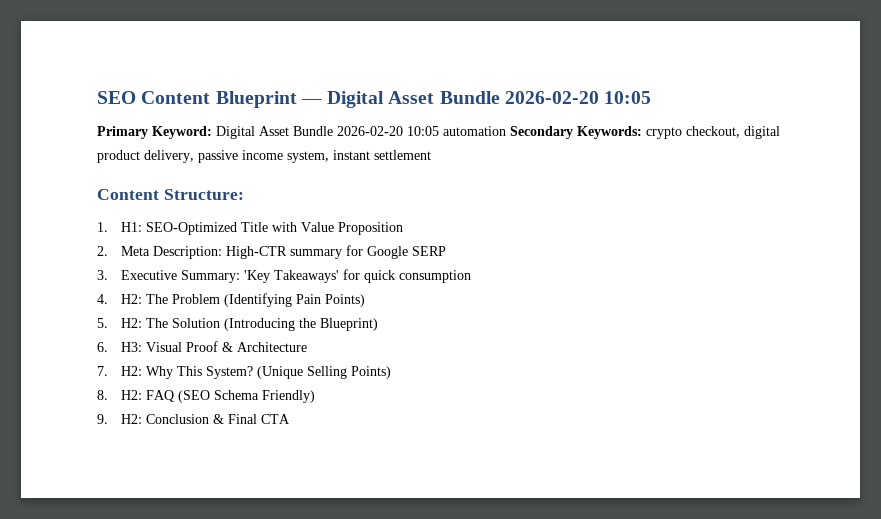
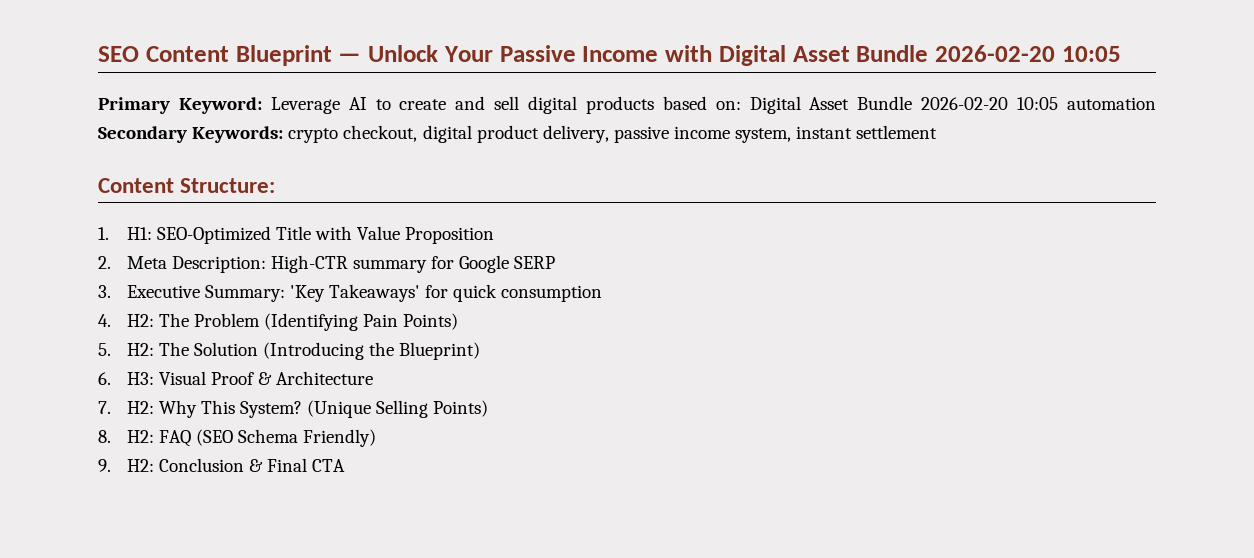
- SEO Content Blueprint — Digital Asset Bundle 2026-02-20 10:05
+ SEO Content Blueprint — Unlock Your Passive Income with Digital Asset Bundle 2026-02-20 10:05
- Primary Keyword: Digital Asset Bundle 2026-02-20 10:05 automation Secondary Keywords: crypto checkout, digital product delivery, passive income system, instant settlement
+ Primary Keyword: Leverage AI to create and sell digital products based on: Digital Asset Bundle 2026-02-20 10:05 automation Secondary Keywords: crypto checkout, digital product delivery, passive income system, instant settlement

